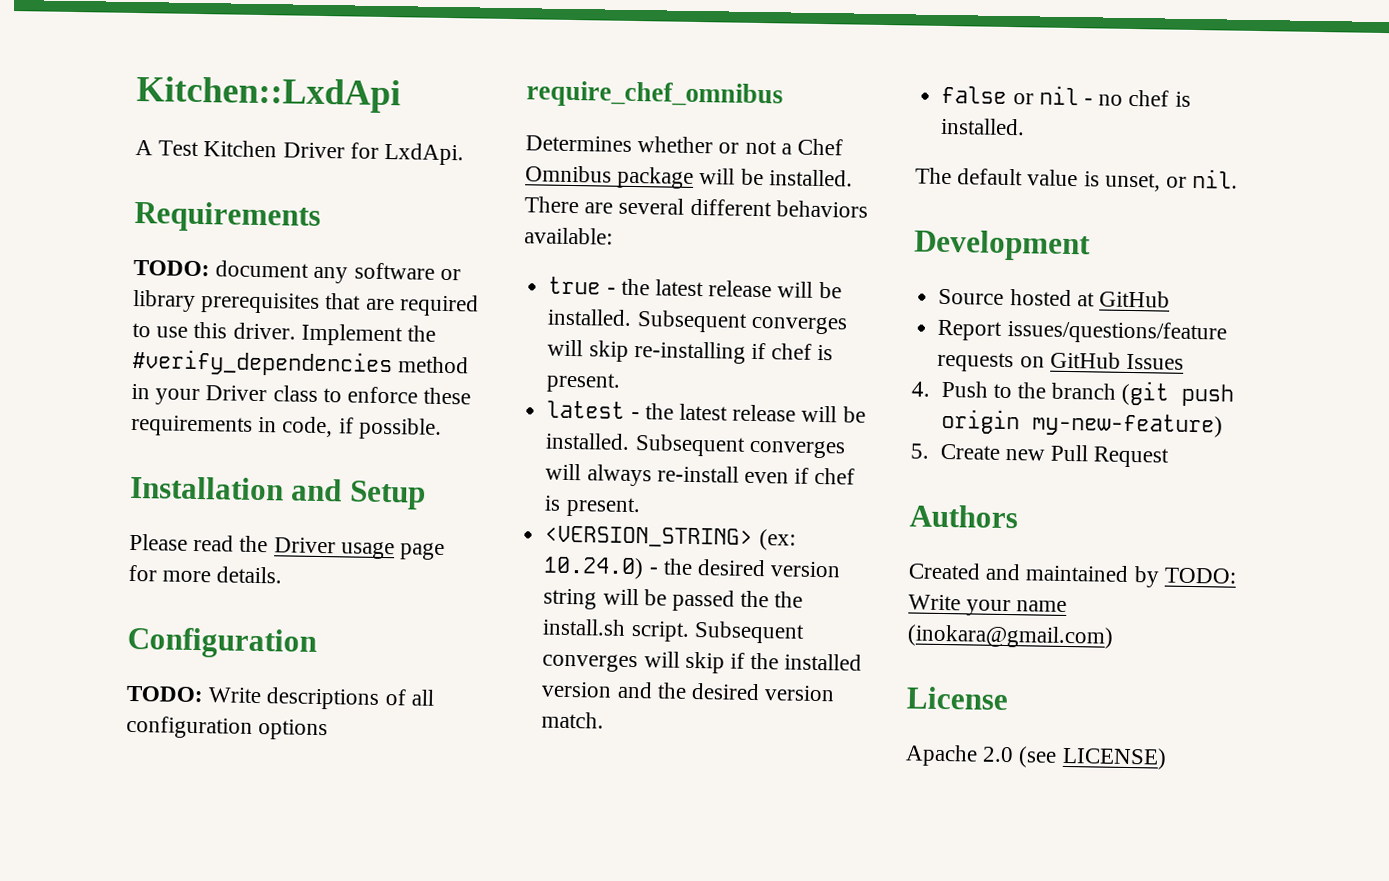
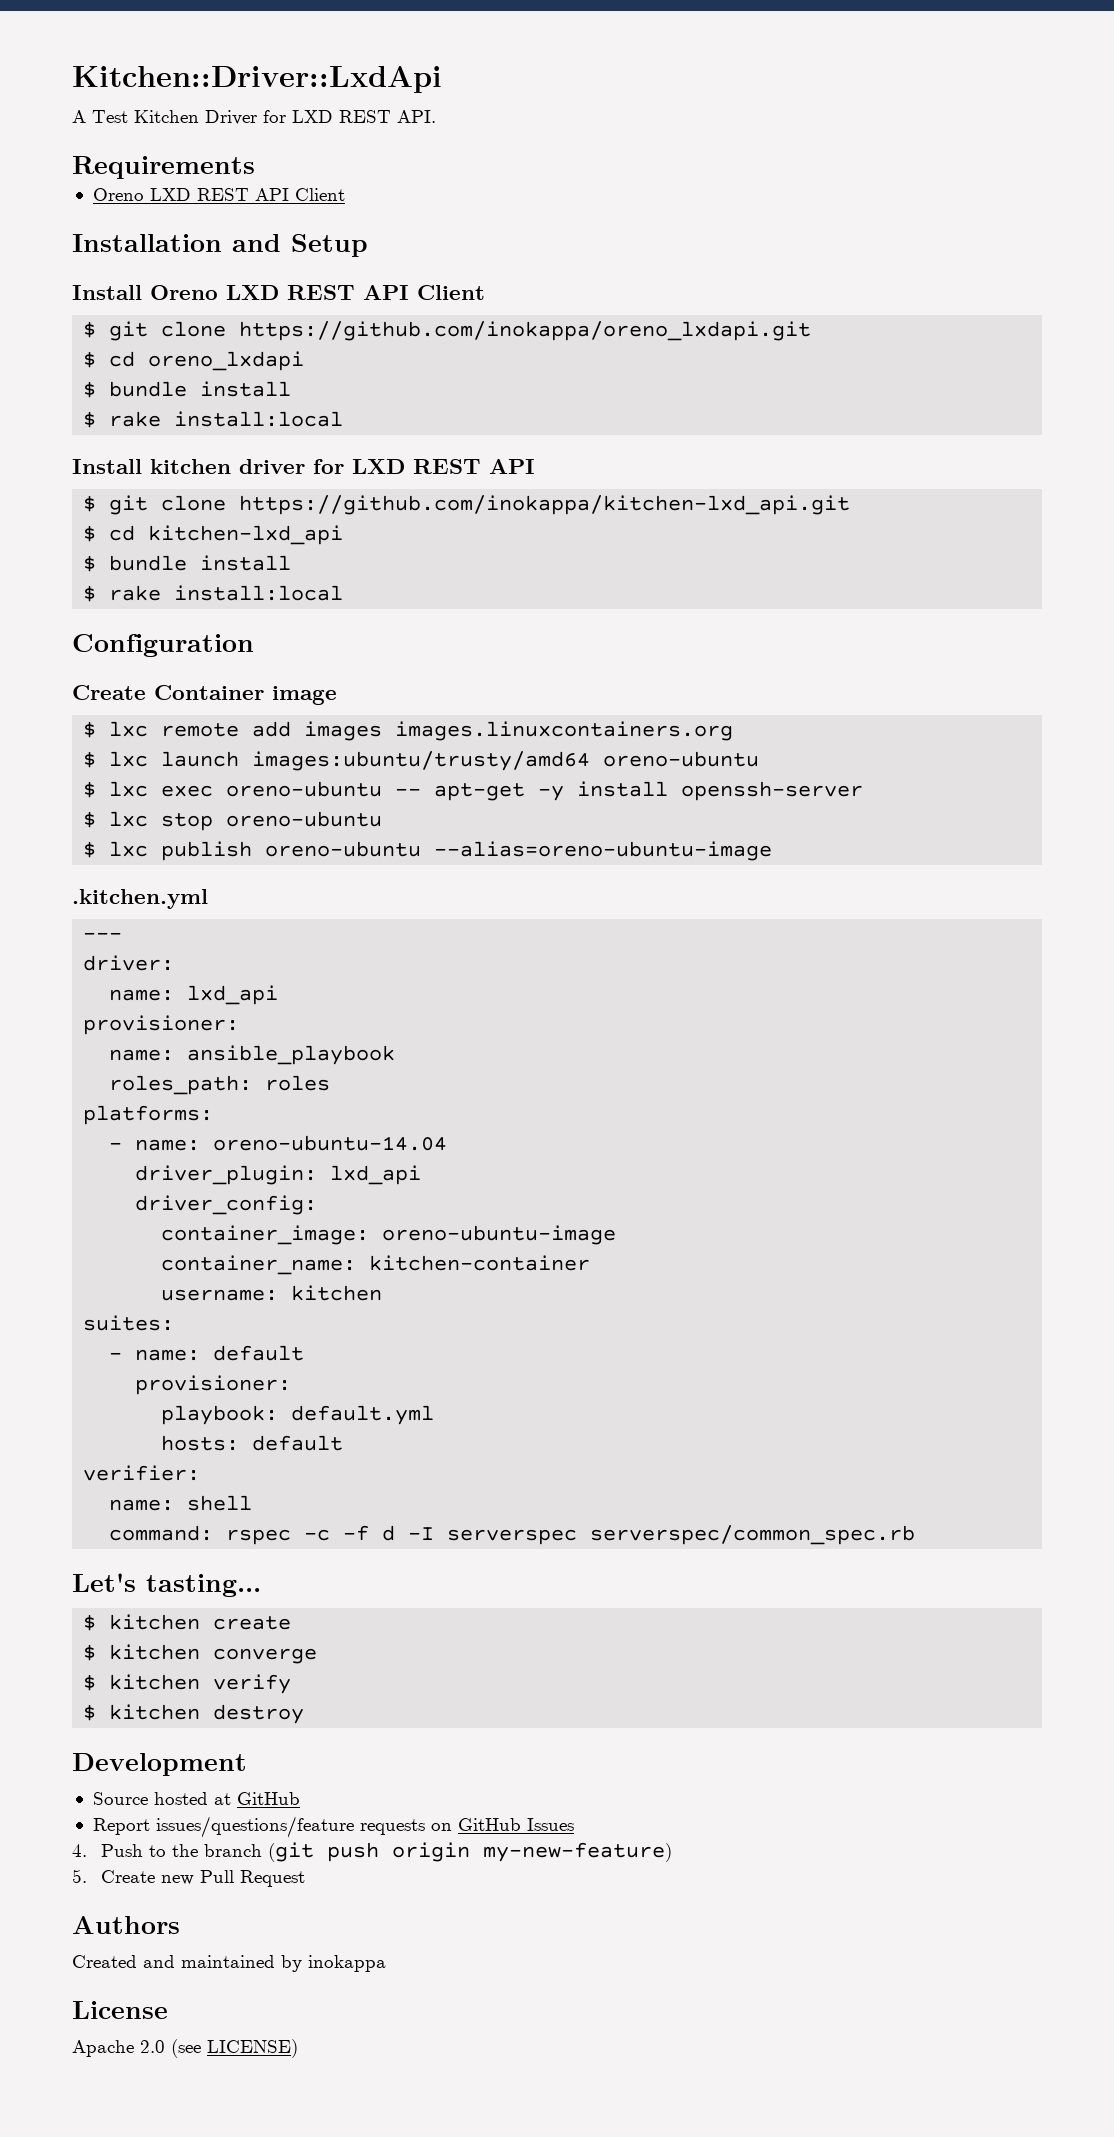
- Kitchen::LxdApi
+ Kitchen::Driver::LxdApi
- A Test Kitchen Driver for LxdApi.
+ A Test Kitchen Driver for LXD REST API.
  Requirements
- TODO: document any software or library prerequisites that are required to use this driver. Implement the #verify_dependencies method in your Driver class to enforce these requirements in code, if possible.
+ Oreno LXD REST API Client
  Installation and Setup
- Please read the Driver usage page for more details.
+ Install Oreno LXD REST API Client
+ $ git clone https://github.com/inokappa/oreno_lxdapi.git
+ $ cd oreno_lxdapi
+ $ bundle install
+ $ rake install:local
+ Install kitchen driver for LXD REST API
+ $ git clone https://github.com/inokappa/kitchen-lxd_api.git
+ $ cd kitchen-lxd_api
+ $ bundle install
+ $ rake install:local
  Configuration
- TODO: Write descriptions of all configuration options
- require_chef_omnibus
- Determines whether or not a Chef Omnibus package will be installed. There are several different behaviors available:
- true - the latest release will be installed. Subsequent converges will skip re-installing if chef is present.
- latest - the latest release will be installed. Subsequent converges will always re-install even if chef is present.
- <VERSION_STRING> (ex: 10.24.0) - the desired version string will be passed the the install.sh script. Subsequent converges will skip if the installed version and the desired version match.
- false or nil - no chef is installed.
- The default value is unset, or nil.
+ Create Container image
+ $ lxc remote add images images.linuxcontainers.org
+ $ lxc launch images:ubuntu/trusty/amd64 oreno-ubuntu
+ $ lxc exec oreno-ubuntu -- apt-get -y install openssh-server
+ $ lxc stop oreno-ubuntu
+ $ lxc publish oreno-ubuntu --alias=oreno-ubuntu-image
+ .kitchen.yml
+ ---
+ driver:
+ name: lxd_api
+ provisioner:
+ name: ansible_playbook
+ roles_path: roles
+ platforms:
+ - name: oreno-ubuntu-14.04
+ driver_plugin: lxd_api
+ driver_config:
+ container_image: oreno-ubuntu-image
+ container_name: kitchen-container
+ username: kitchen
+ suites:
+ - name: default
+ provisioner:
+ playbook: default.yml
+ hosts: default
+ verifier:
+ name: shell
+ command: rspec -c -f d -I serverspec serverspec/common_spec.rb
+ Let's tasting...
+ $ kitchen create
+ $ kitchen converge
+ $ kitchen verify
+ $ kitchen destroy
- Created and maintained by TODO: Write your name (inokara@gmail.com)
+ Created and maintained by inokappa

